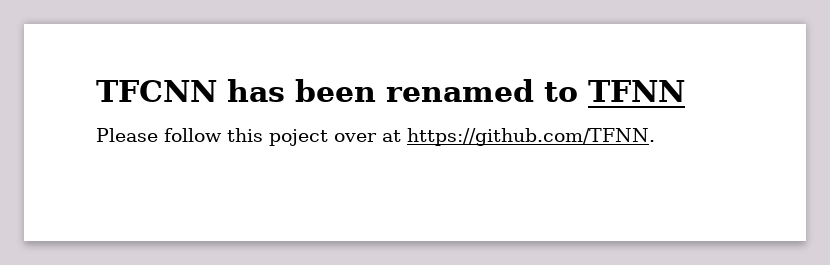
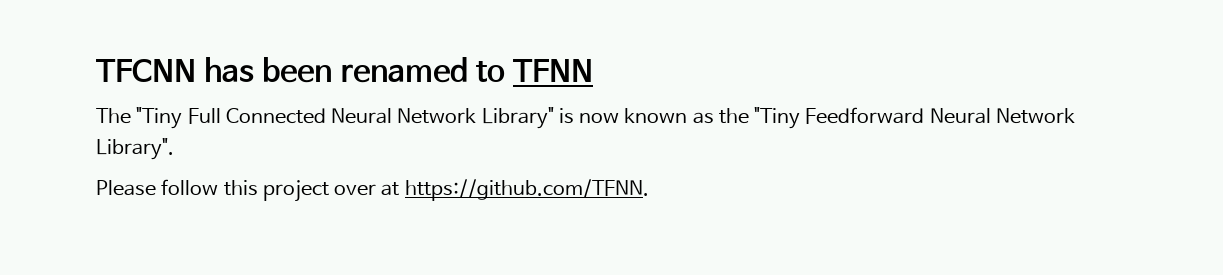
+ The "Tiny Full Connected Neural Network Library" is now known as the "Tiny Feedforward Neural Network Library".
- Please follow this poject over at https://github.com/TFNN.
+ Please follow this project over at https://github.com/TFNN.

